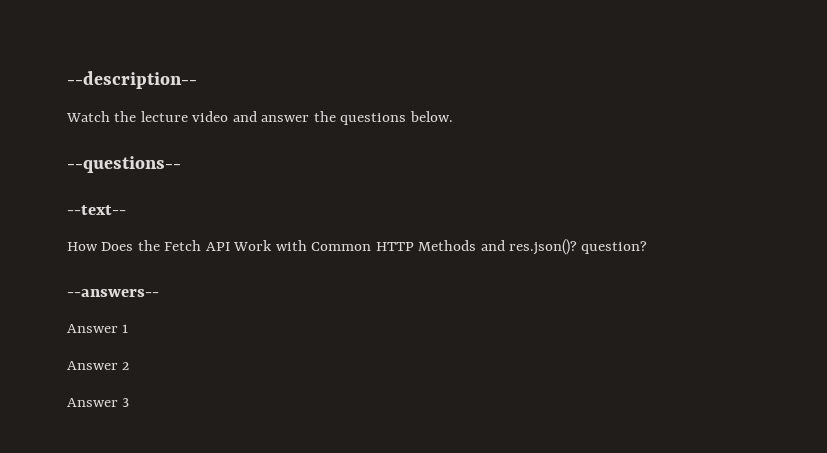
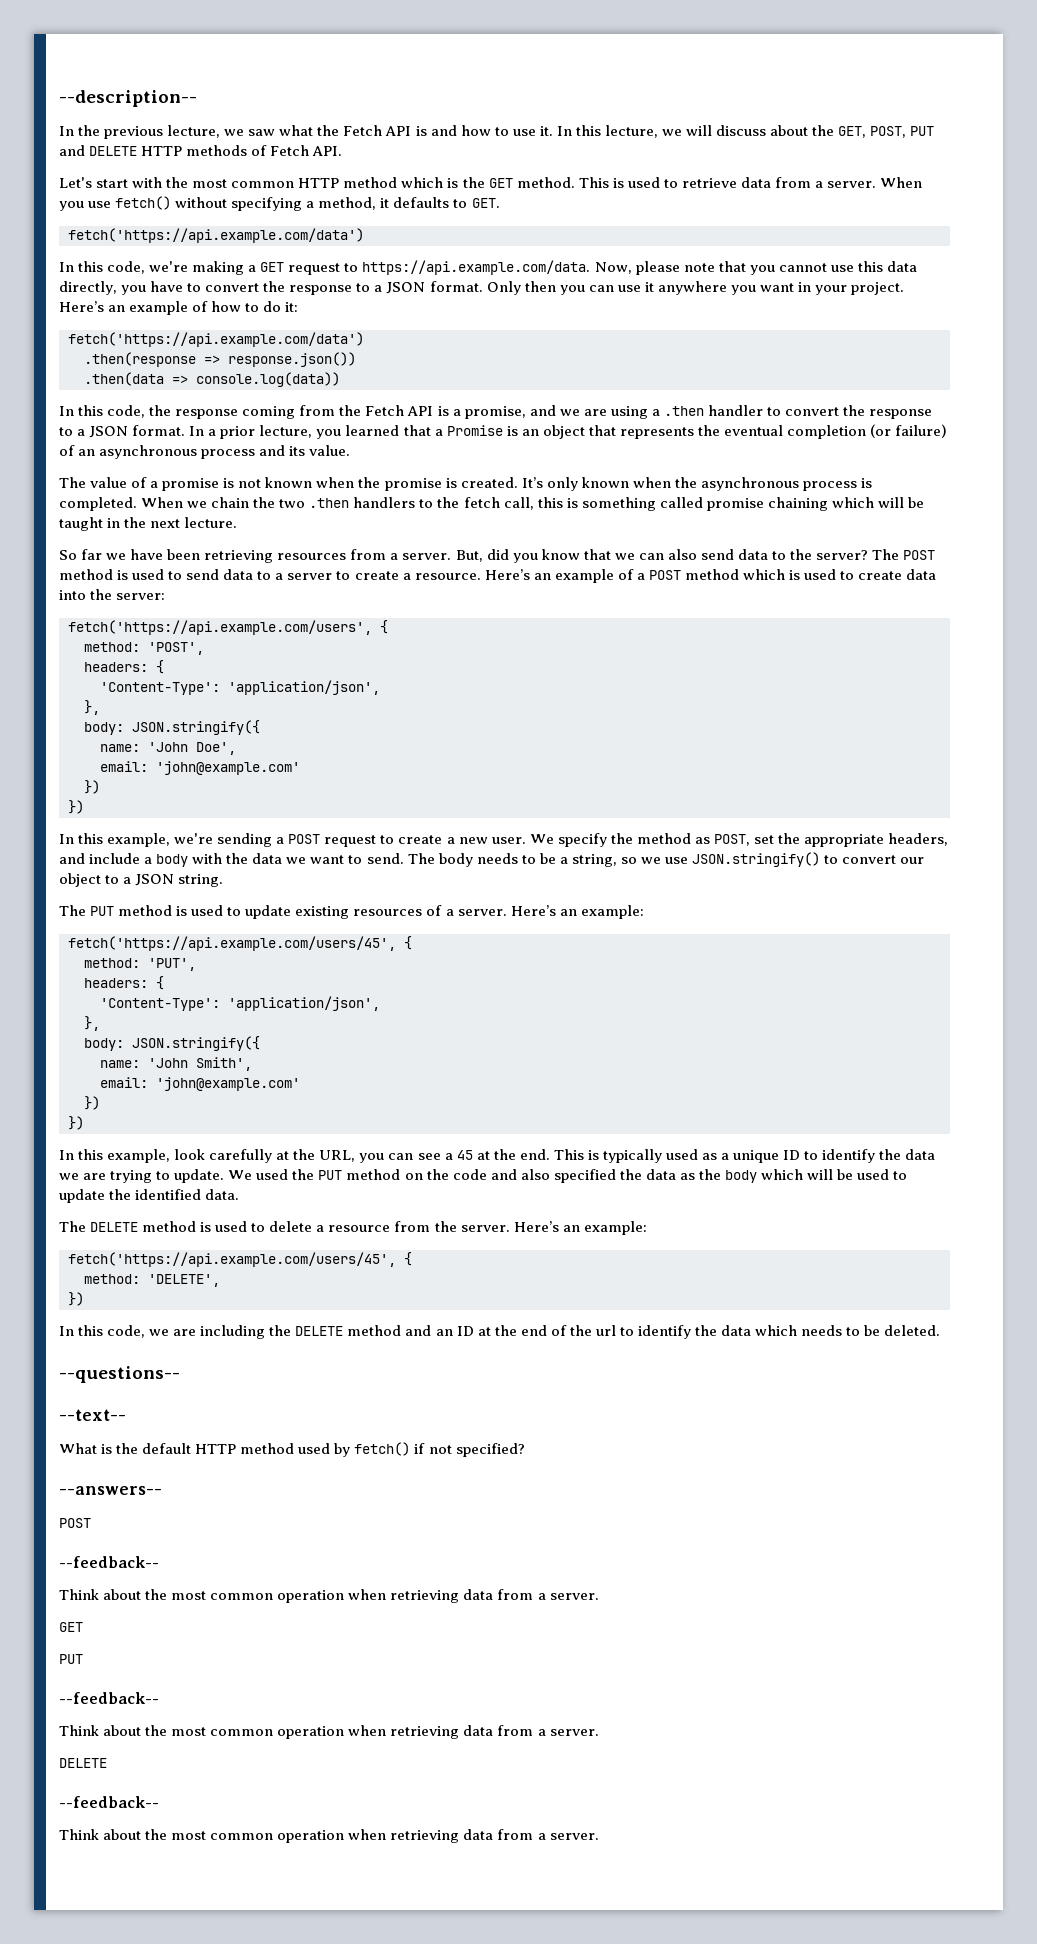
- Watch the lecture video and answer the questions below.
+ In the previous lecture, we saw what the Fetch API is and how to use it. In this lecture, we will discuss about the GET, POST, PUT and DELETE HTTP methods of Fetch API.
+ Let's start with the most common HTTP method which is the GET method. This is used to retrieve data from a server. When you use fetch() without specifying a method, it defaults to GET.
+ fetch('https://api.example.com/data')
+ In this code, we're making a GET request to https://api.example.com/data. Now, please note that you cannot use this data directly, you have to convert the response to a JSON format. Only then you can use it anywhere you want in your project. Here’s an example of how to do it:
+ fetch('https://api.example.com/data')
+ .then(response => response.json())
+ .then(data => console.log(data))
+ In this code, the response coming from the Fetch API is a promise, and we are using a .then handler to convert the response to a JSON format. In a prior lecture, you learned that a Promise is an object that represents the eventual completion (or failure) of an asynchronous process and its value.
+ The value of a promise is not known when the promise is created. It’s only known when the asynchronous process is completed. When we chain the two .then handlers to the fetch call, this is something called promise chaining which will be taught in the next lecture.
+ So far we have been retrieving resources from a server. But, did you know that we can also send data to the server? The POST method is used to send data to a server to create a resource. Here’s an example of a POST method which is used to create data into the server:
+ fetch('https://api.example.com/users', {
+ method: 'POST',
+ headers: {
+ 'Content-Type': 'application/json',
+ },
+ body: JSON.stringify({
+ name: 'John Doe',
+ email: 'john@example.com'
+ })
+ })
+ In this example, we're sending a POST request to create a new user. We specify the method as POST, set the appropriate headers, and include a body with the data we want to send. The body needs to be a string, so we use JSON.stringify() to convert our object to a JSON string.
+ The PUT method is used to update existing resources of a server. Here’s an example:
+ fetch('https://api.example.com/users/45', {
+ method: 'PUT',
+ headers: {
+ 'Content-Type': 'application/json',
+ },
+ body: JSON.stringify({
+ name: 'John Smith',
+ email: 'john@example.com'
+ })
+ })
+ In this example, look carefully at the URL, you can see a 45 at the end. This is typically used as a unique ID to identify the data we are trying to update. We used the PUT method on the code and also specified the data as the body which will be used to update the identified data.
+ The DELETE method is used to delete a resource from the server. Here’s an example:
+ fetch('https://api.example.com/users/45', {
+ method: 'DELETE',
+ })
+ In this code, we are including the DELETE method and an ID at the end of the url to identify the data which needs to be deleted.
  --questions--
  --text--
- How Does the Fetch API Work with Common HTTP Methods and res.json()? question?
+ What is the default HTTP method used by fetch() if not specified?
  --answers--
- Answer 1
- Answer 2
- Answer 3
+ POST
+ --feedback--
+ Think about the most common operation when retrieving data from a server.
+ GET
+ PUT
+ --feedback--
+ Think about the most common operation when retrieving data from a server.
+ DELETE
+ --feedback--
+ Think about the most common operation when retrieving data from a server.

